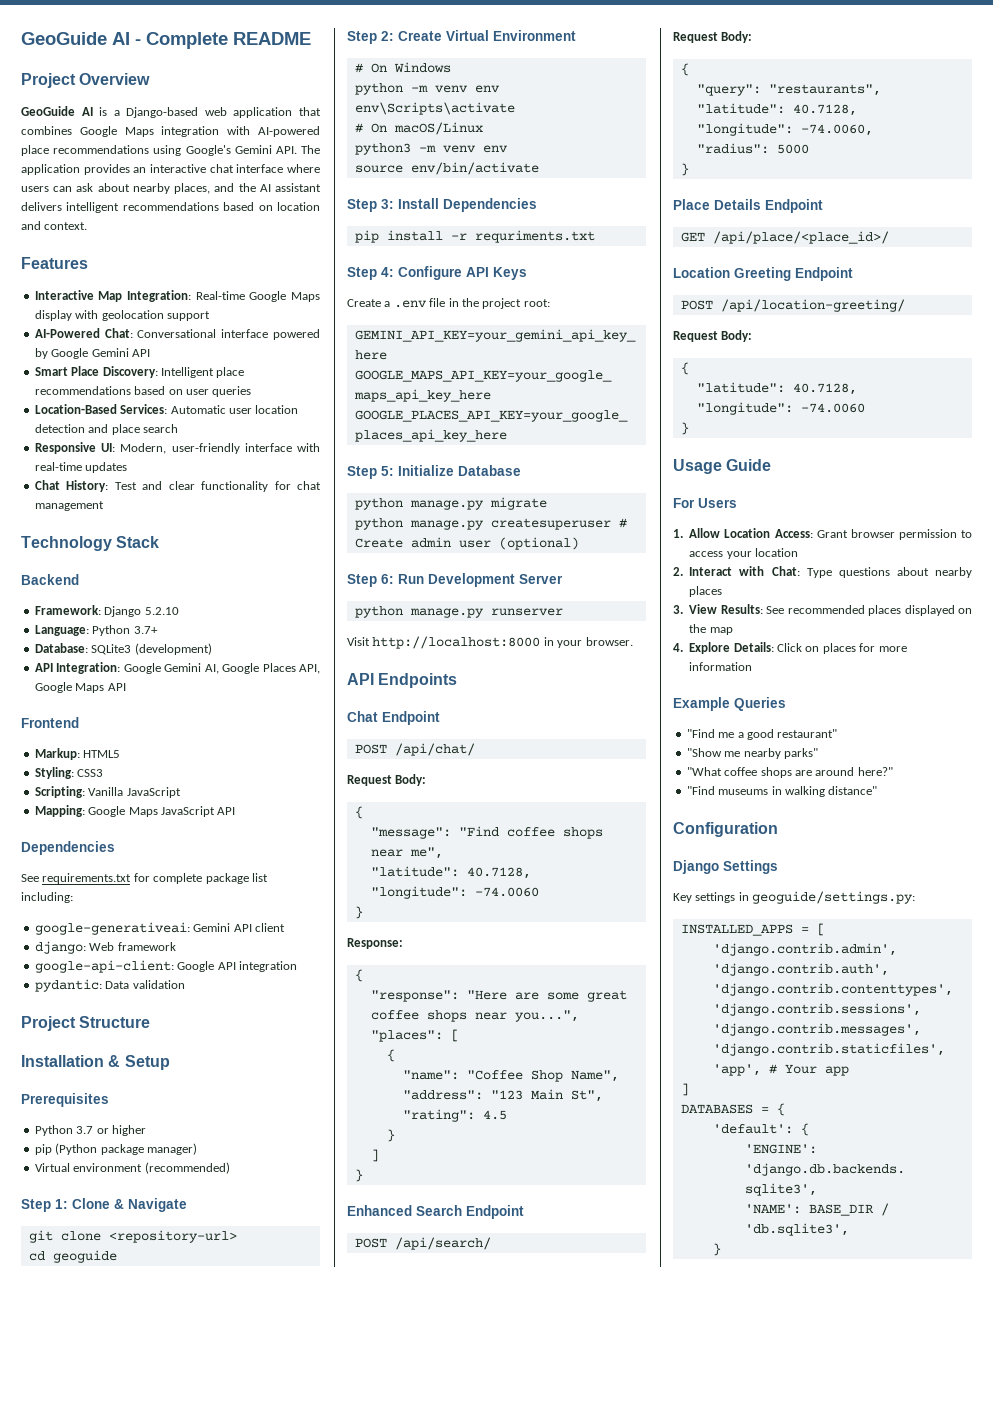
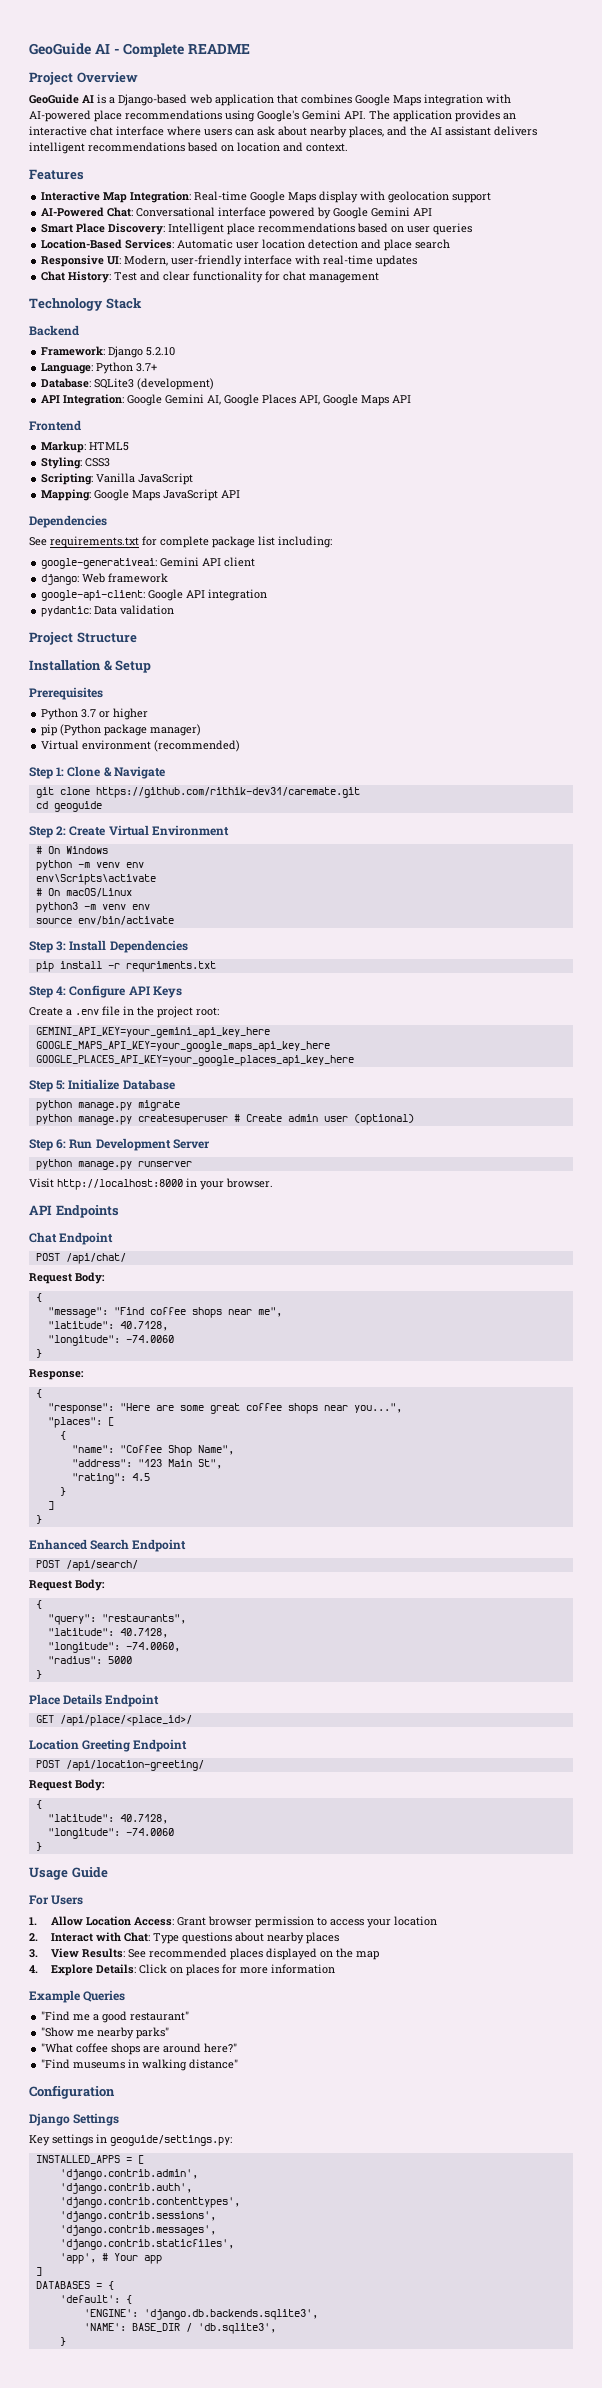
- git clone <repository-url>
+ git clone https://github.com/rithik-dev31/caremate.git

